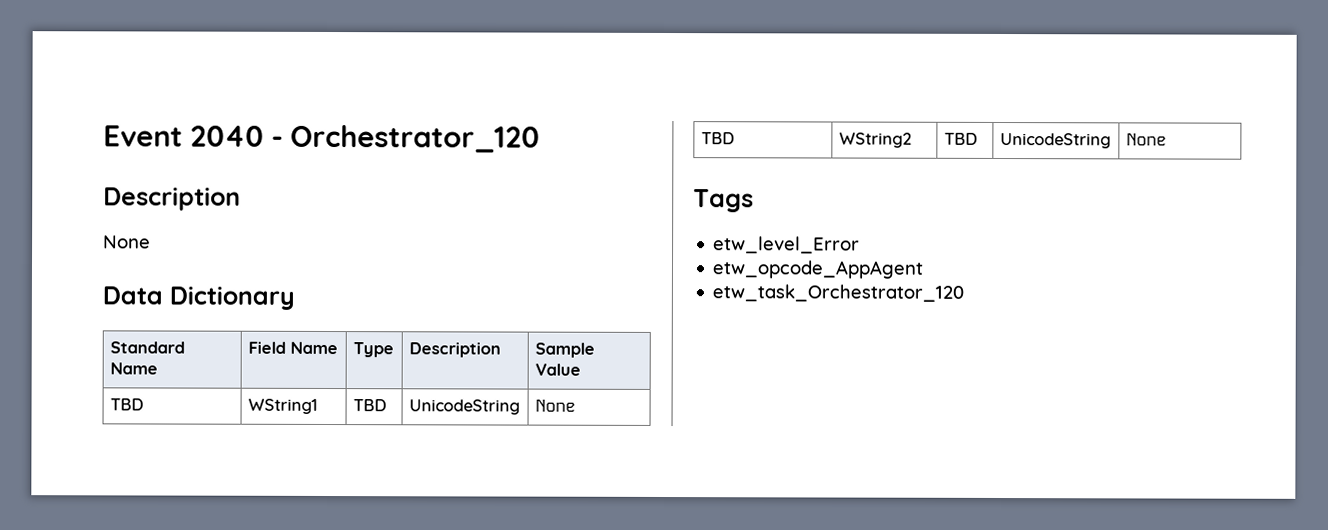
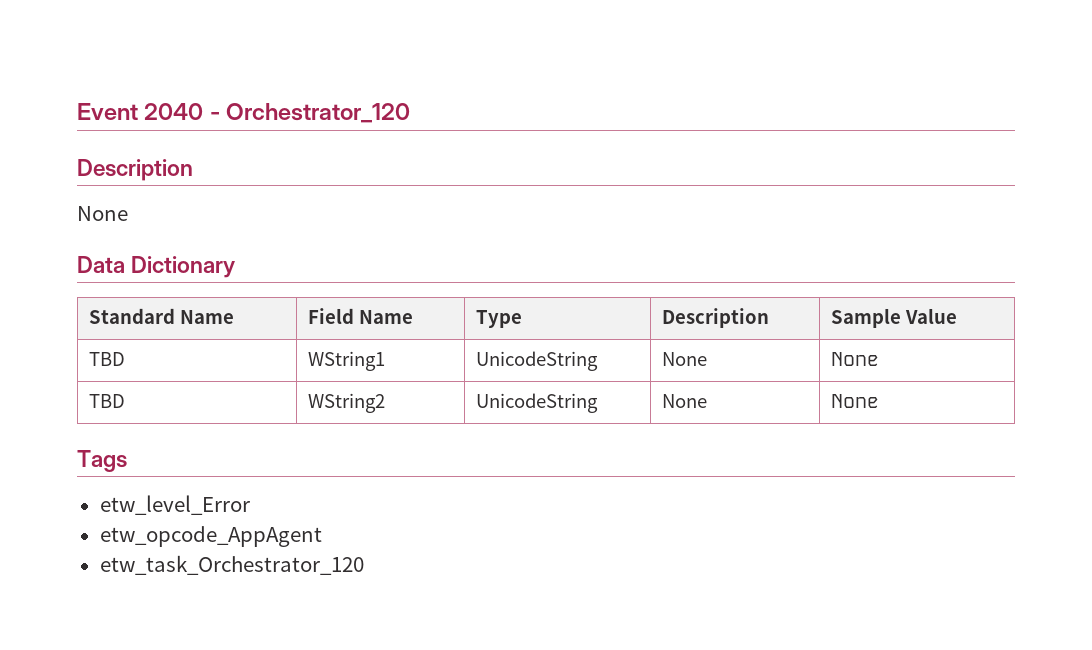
- TBD | WString1 | TBD | UnicodeString | None
+ TBD | WString1 | UnicodeString | None | None
- TBD | WString2 | TBD | UnicodeString | None
+ TBD | WString2 | UnicodeString | None | None

